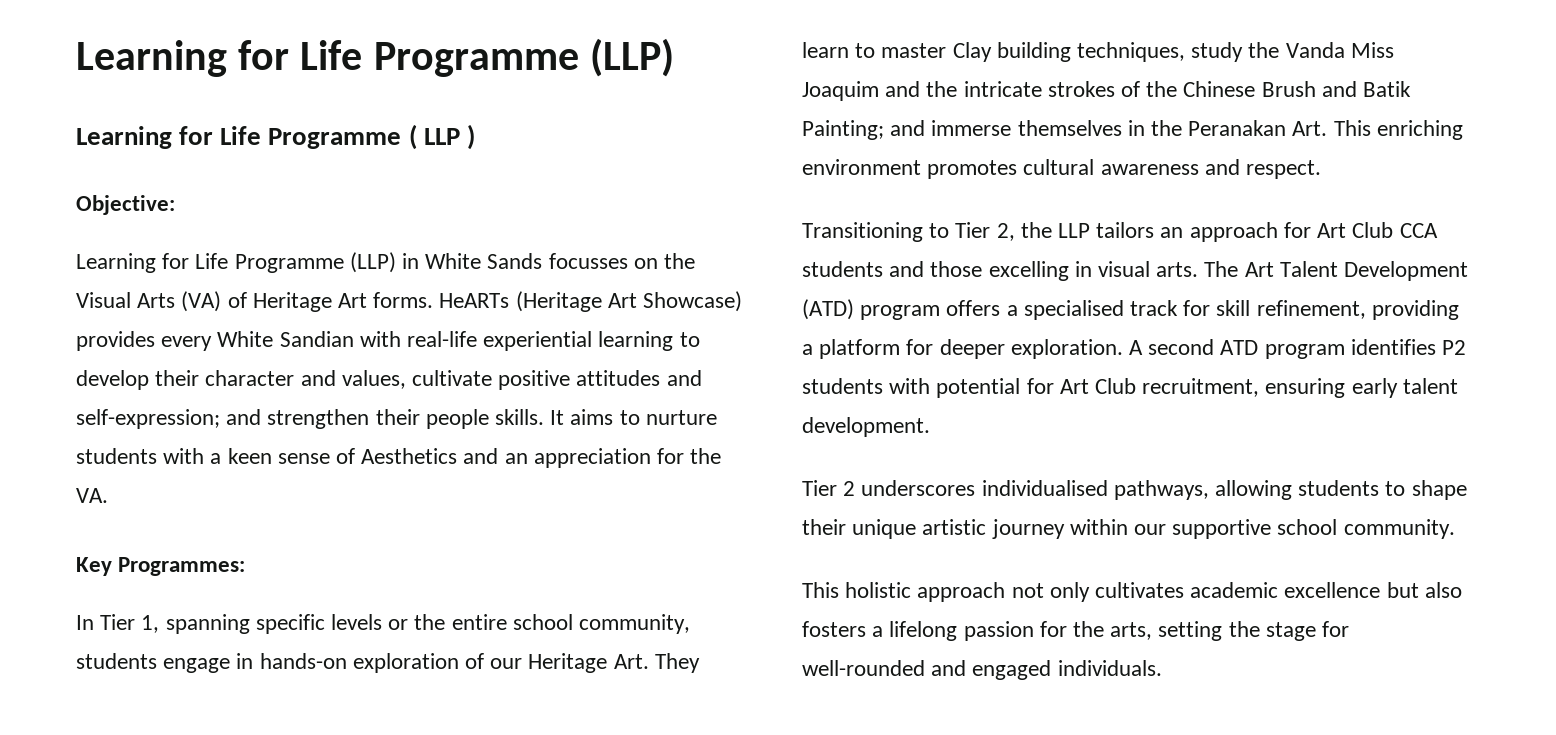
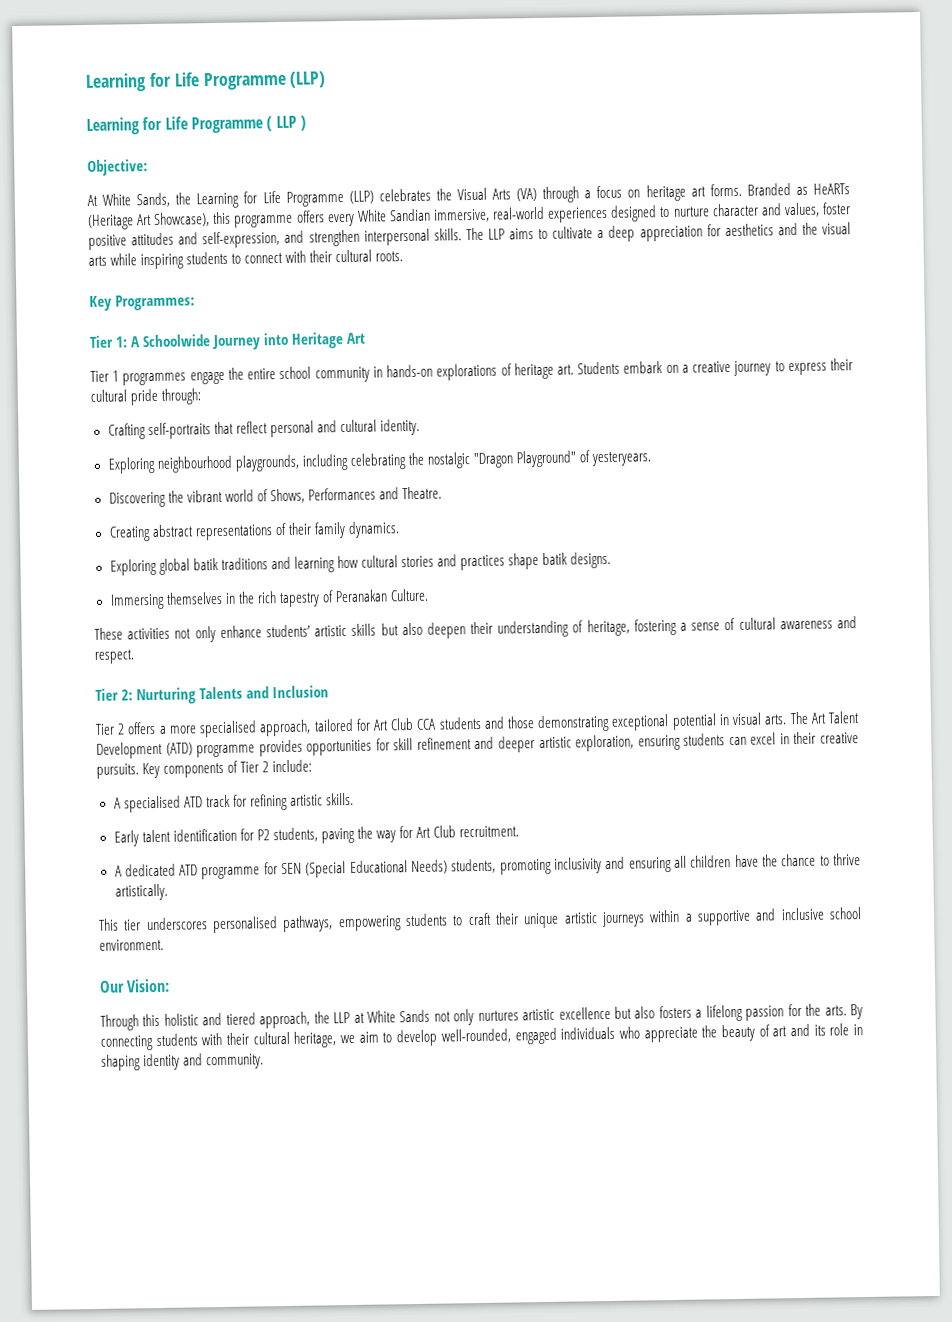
- Learning for Life Programme (LLP) in White Sands focusses on the Visual Arts (VA) of Heritage Art forms. HeARTs (Heritage Art Showcase) provides every White Sandian with real-life experiential learning to develop their character and values, cultivate positive attitudes and self-expression; and strengthen their people skills. It aims to nurture students with a keen sense of Aesthetics and an appreciation for the VA.
+ At White Sands, the Learning for Life Programme (LLP) celebrates the Visual Arts (VA) through a focus on heritage art forms. Branded as HeARTs (Heritage Art Showcase), this programme offers every White Sandian immersive, real-world experiences designed to nurture character and values, foster positive attitudes and self-expression, and strengthen interpersonal skills. The LLP aims to cultivate a deep appreciation for aesthetics and the visual arts while inspiring students to connect with their cultural roots.
  Key Programmes:
- In Tier 1, spanning specific levels or the entire school community, students engage in hands-on exploration of our Heritage Art. They learn to master Clay building techniques, study the Vanda Miss Joaquim and the intricate strokes of the Chinese Brush and Batik Painting; and immerse themselves in the Peranakan Art. This enriching environment promotes cultural awareness and respect.
- Transitioning to Tier 2, the LLP tailors an approach for Art Club CCA students and those excelling in visual arts. The Art Talent Development (ATD) program offers a specialised track for skill refinement, providing a platform for deeper exploration. A second ATD program identifies P2 students with potential for Art Club recruitment, ensuring early talent development.
- Tier 2 underscores individualised pathways, allowing students to shape their unique artistic journey within our supportive school community.
- This holistic approach not only cultivates academic excellence but also fosters a lifelong passion for the arts, setting the stage for well-rounded and engaged individuals.
+ Tier 1: A Schoolwide Journey into Heritage Art
+ Tier 1 programmes engage the entire school community in hands-on explorations of heritage art. Students embark on a creative journey to express their cultural pride through:
+ Crafting self-portraits that reflect personal and cultural identity.
+ Exploring neighbourhood playgrounds, including celebrating the nostalgic "Dragon Playground" of yesteryears.
+ Discovering the vibrant world of Shows, Performances and Theatre.
+ Creating abstract representations of their family dynamics.
+ Exploring global batik traditions and learning how cultural stories and practices shape batik designs.
+ Immersing themselves in the rich tapestry of Peranakan Culture.
+ These activities not only enhance students’ artistic skills but also deepen their understanding of heritage, fostering a sense of cultural awareness and respect.
+ Tier 2: Nurturing Talents and Inclusion
+ Tier 2 offers a more specialised approach, tailored for Art Club CCA students and those demonstrating exceptional potential in visual arts. The Art Talent Development (ATD) programme provides opportunities for skill refinement and deeper artistic exploration, ensuring students can excel in their creative pursuits. Key components of Tier 2 include:
+ A specialised ATD track for refining artistic skills.
+ Early talent identification for P2 students, paving the way for Art Club recruitment.
+ A dedicated ATD programme for SEN (Special Educational Needs) students, promoting inclusivity and ensuring all children have the chance to thrive artistically.
+ This tier underscores personalised pathways, empowering students to craft their unique artistic journeys within a supportive and inclusive school environment.
+ Our Vision:
+ Through this holistic and tiered approach, the LLP at White Sands not only nurtures artistic excellence but also fosters a lifelong passion for the arts. By connecting students with their cultural heritage, we aim to develop well-rounded, engaged individuals who appreciate the beauty of art and its role in shaping identity and community.

